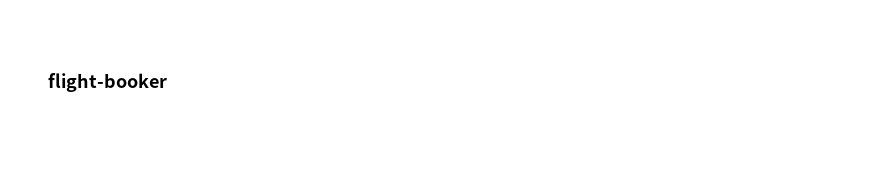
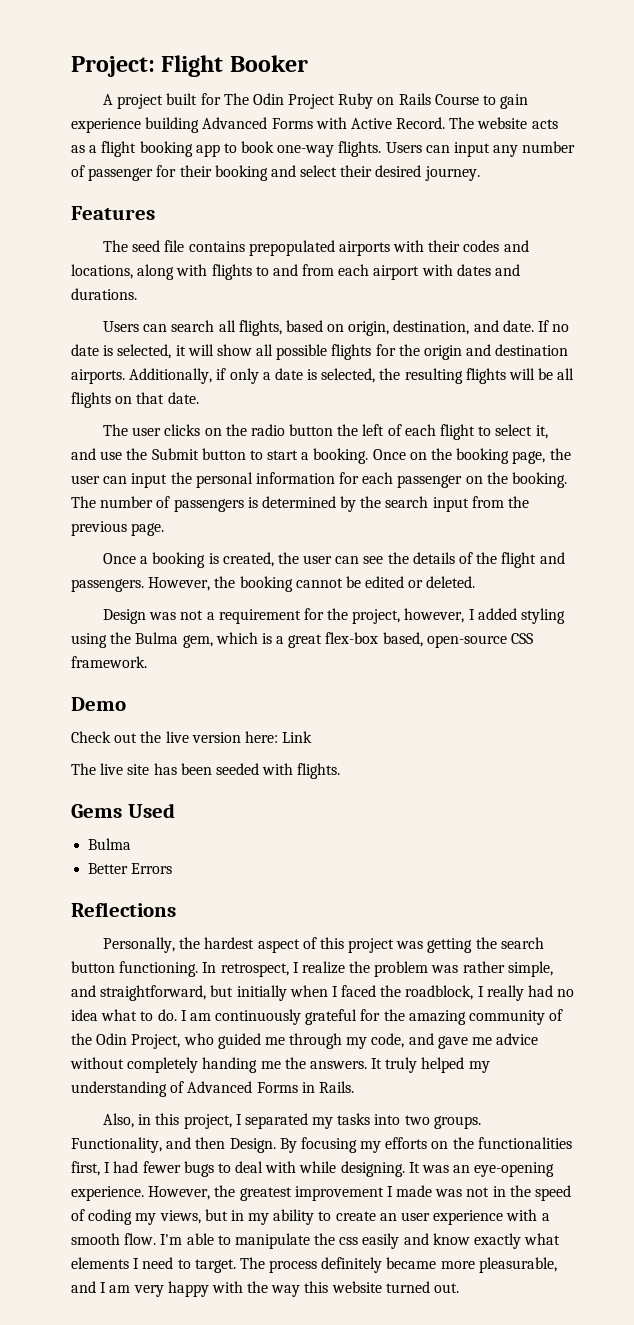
- flight-booker
+ Project: Flight Booker
+ A project built for The Odin Project Ruby on Rails Course to gain experience building Advanced Forms with Active Record. The website acts as a flight booking app to book one-way flights. Users can input any number of passenger for their booking and select their desired journey.
+ Features
+ The seed file contains prepopulated airports with their codes and locations, along with flights to and from each airport with dates and durations.
+ Users can search all flights, based on origin, destination, and date. If no date is selected, it will show all possible flights for the origin and destination airports. Additionally, if only a date is selected, the resulting flights will be all flights on that date.
+ The user clicks on the radio button the left of each flight to select it, and use the Submit button to start a booking. Once on the booking page, the user can input the personal information for each passenger on the booking. The number of passengers is determined by the search input from the previous page.
+ Once a booking is created, the user can see the details of the flight and passengers. However, the booking cannot be edited or deleted.
+ Design was not a requirement for the project, however, I added styling using the Bulma gem, which is a great flex-box based, open-source CSS framework.
+ Demo
+ Check out the live version here: Link
+ The live site has been seeded with flights.
+ Gems Used
+ Bulma
+ Better Errors
+ Reflections
+ Personally, the hardest aspect of this project was getting the search button functioning. In retrospect, I realize the problem was rather simple, and straightforward, but initially when I faced the roadblock, I really had no idea what to do. I am continuously grateful for the amazing community of the Odin Project, who guided me through my code, and gave me advice without completely handing me the answers. It truly helped my understanding of Advanced Forms in Rails.
+ Also, in this project, I separated my tasks into two groups. Functionality, and then Design. By focusing my efforts on the functionalities first, I had fewer bugs to deal with while designing. It was an eye-opening experience. However, the greatest improvement I made was not in the speed of coding my views, but in my ability to create an user experience with a smooth flow. I'm able to manipulate the css easily and know exactly what elements I need to target. The process definitely became more pleasurable, and I am very happy with the way this website turned out.

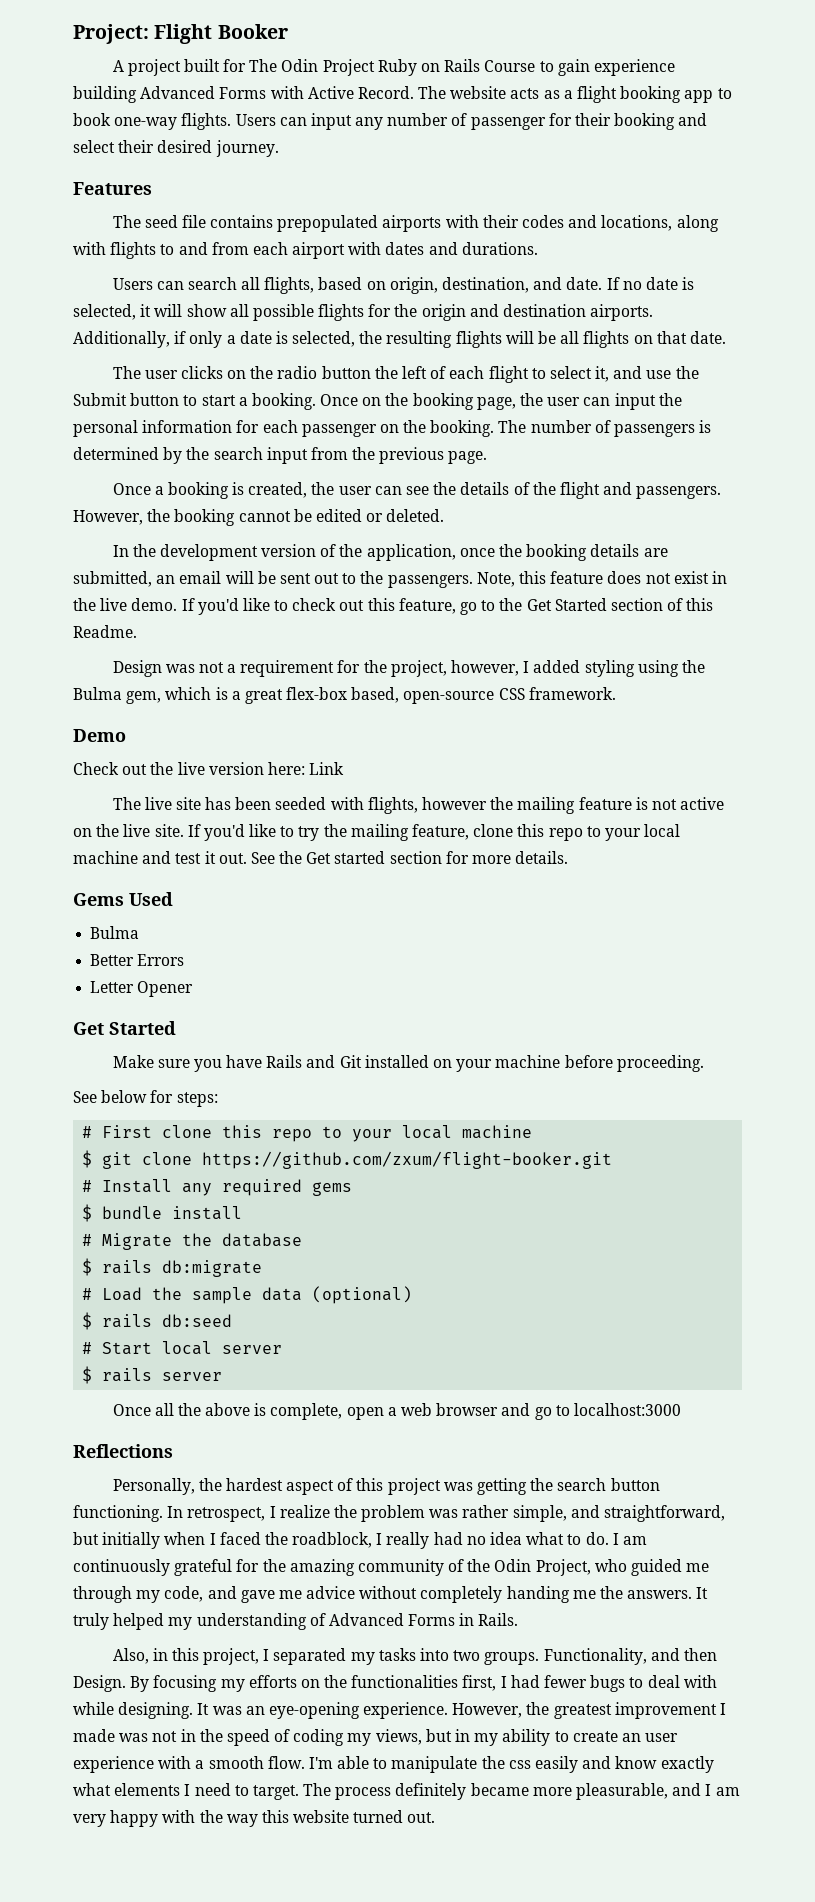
+ In the development version of the application, once the booking details are submitted, an email will be sent out to the passengers. Note, this feature does not exist in the live demo. If you'd like to check out this feature, go to the Get Started section of this Readme.
- The live site has been seeded with flights.
+ The live site has been seeded with flights, however the mailing feature is not active on the live site. If you'd like to try the mailing feature, clone this repo to your local machine and test it out. See the Get started section for more details.
+ Letter Opener
+ Get Started
+ Make sure you have Rails and Git installed on your machine before proceeding.
+ See below for steps:
+ # First clone this repo to your local machine
+ $ git clone https://github.com/zxum/flight-booker.git
+ # Install any required gems
+ $ bundle install
+ # Migrate the database
+ $ rails db:migrate
+ # Load the sample data (optional)
+ $ rails db:seed
+ # Start local server
+ $ rails server
+ Once all the above is complete, open a web browser and go to localhost:3000

